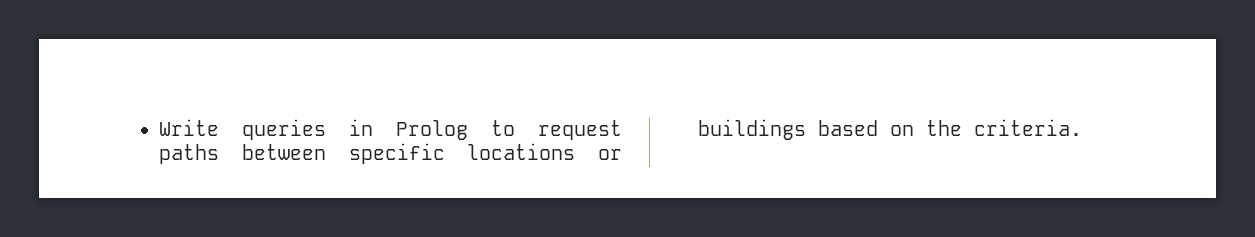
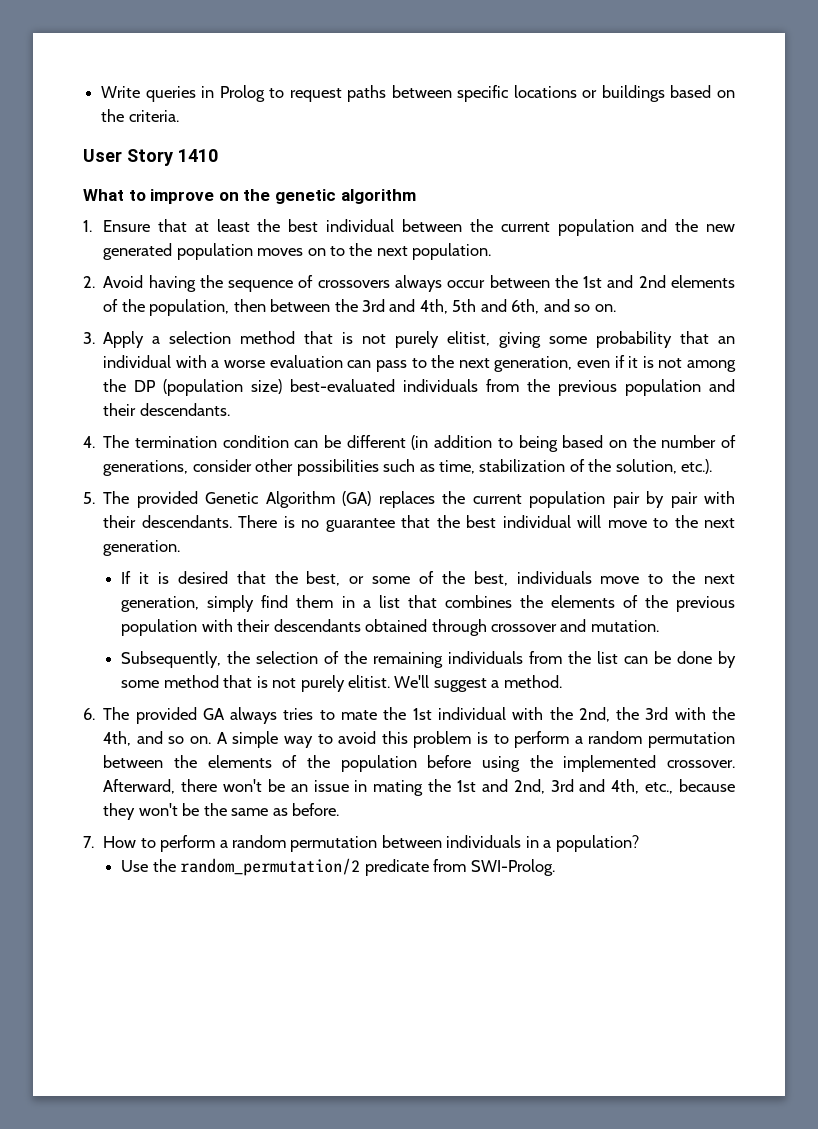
+ User Story 1410
+ What to improve on the genetic algorithm
+ 1. Ensure that at least the best individual between the current population and the new generated population moves on to the next population.
+ 2. Avoid having the sequence of crossovers always occur between the 1st and 2nd elements of the population, then between the 3rd and 4th, 5th and 6th, and so on.
+ 3. Apply a selection method that is not purely elitist, giving some probability that an individual with a worse evaluation can pass to the next generation, even if it is not among the DP (population size) best-evaluated individuals from the previous population and their descendants.
+ 4. The termination condition can be different (in addition to being based on the number of generations, consider other possibilities such as time, stabilization of the solution, etc.).
+ 5. The provided Genetic Algorithm (GA) replaces the current population pair by pair with their descendants. There is no guarantee that the best individual will move to the next generation.
+ If it is desired that the best, or some of the best, individuals move to the next generation, simply find them in a list that combines the elements of the previous population with their descendants obtained through crossover and mutation.
+ Subsequently, the selection of the remaining individuals from the list can be done by some method that is not purely elitist. We'll suggest a method.
+ 6. The provided GA always tries to mate the 1st individual with the 2nd, the 3rd with the 4th, and so on. A simple way to avoid this problem is to perform a random permutation between the elements of the population before using the implemented crossover. Afterward, there won't be an issue in mating the 1st and 2nd, 3rd and 4th, etc., because they won't be the same as before.
+ 7. How to perform a random permutation between individuals in a population?
+ Use the random_permutation/2 predicate from SWI-Prolog.

